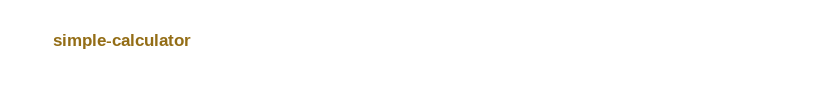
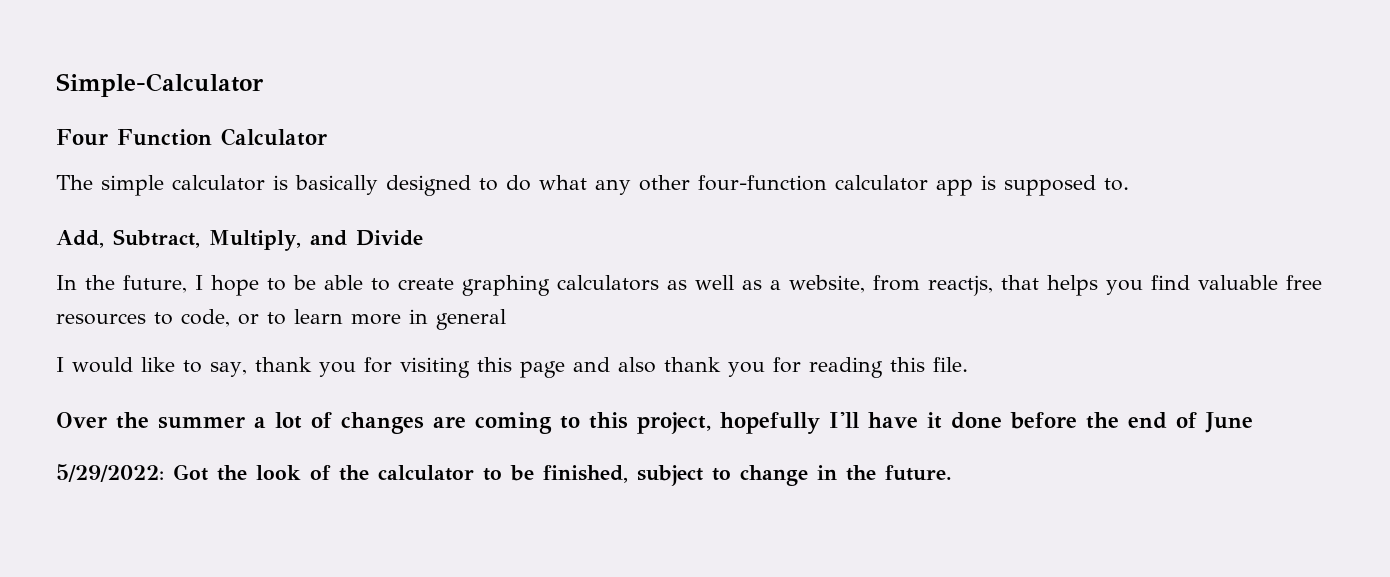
- simple-calculator
+ Simple-Calculator
+ Four Function Calculator
+ The simple calculator is basically designed to do what any other four-function calculator app is supposed to.
+ Add, Subtract, Multiply, and Divide
+ In the future, I hope to be able to create graphing calculators as well as a website, from reactjs, that helps you find valuable free resources to code, or to learn more in general
+ I would like to say, thank you for visiting this page and also thank you for reading this file.
+ Over the summer a lot of changes are coming to this project, hopefully I'll have it done before the end of June
+ 5/29/2022: Got the look of the calculator to be finished, subject to change in the future.

